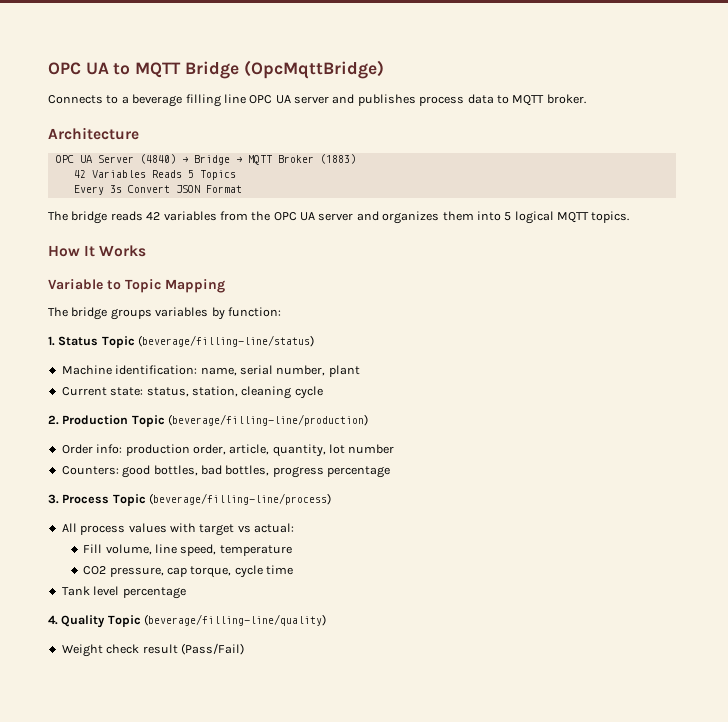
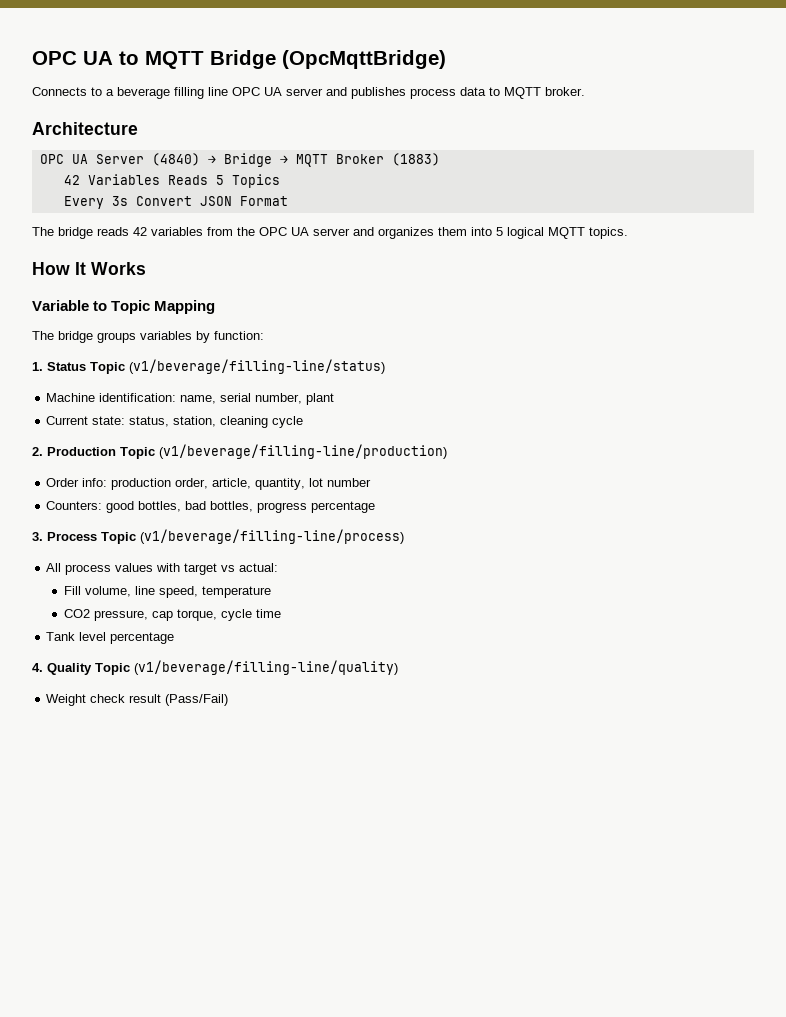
- 1. Status Topic (beverage/filling-line/status)
+ 1. Status Topic (v1/beverage/filling-line/status)
- 2. Production Topic (beverage/filling-line/production)
+ 2. Production Topic (v1/beverage/filling-line/production)
- 3. Process Topic (beverage/filling-line/process)
+ 3. Process Topic (v1/beverage/filling-line/process)
- 4. Quality Topic (beverage/filling-line/quality)
+ 4. Quality Topic (v1/beverage/filling-line/quality)

